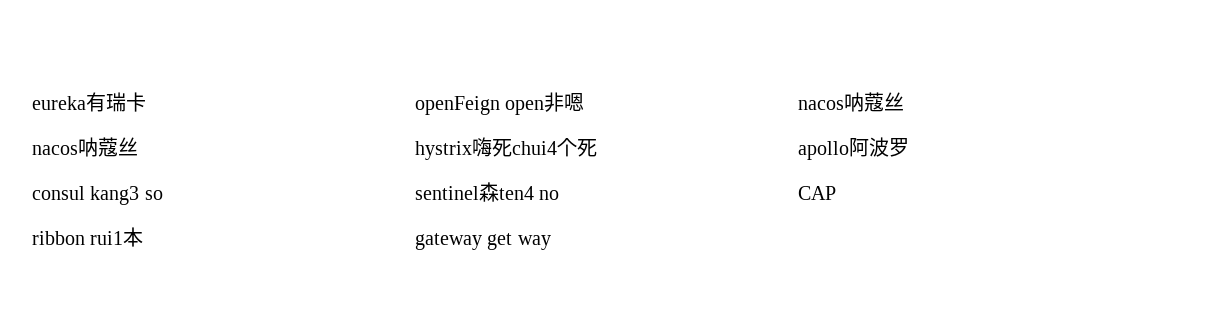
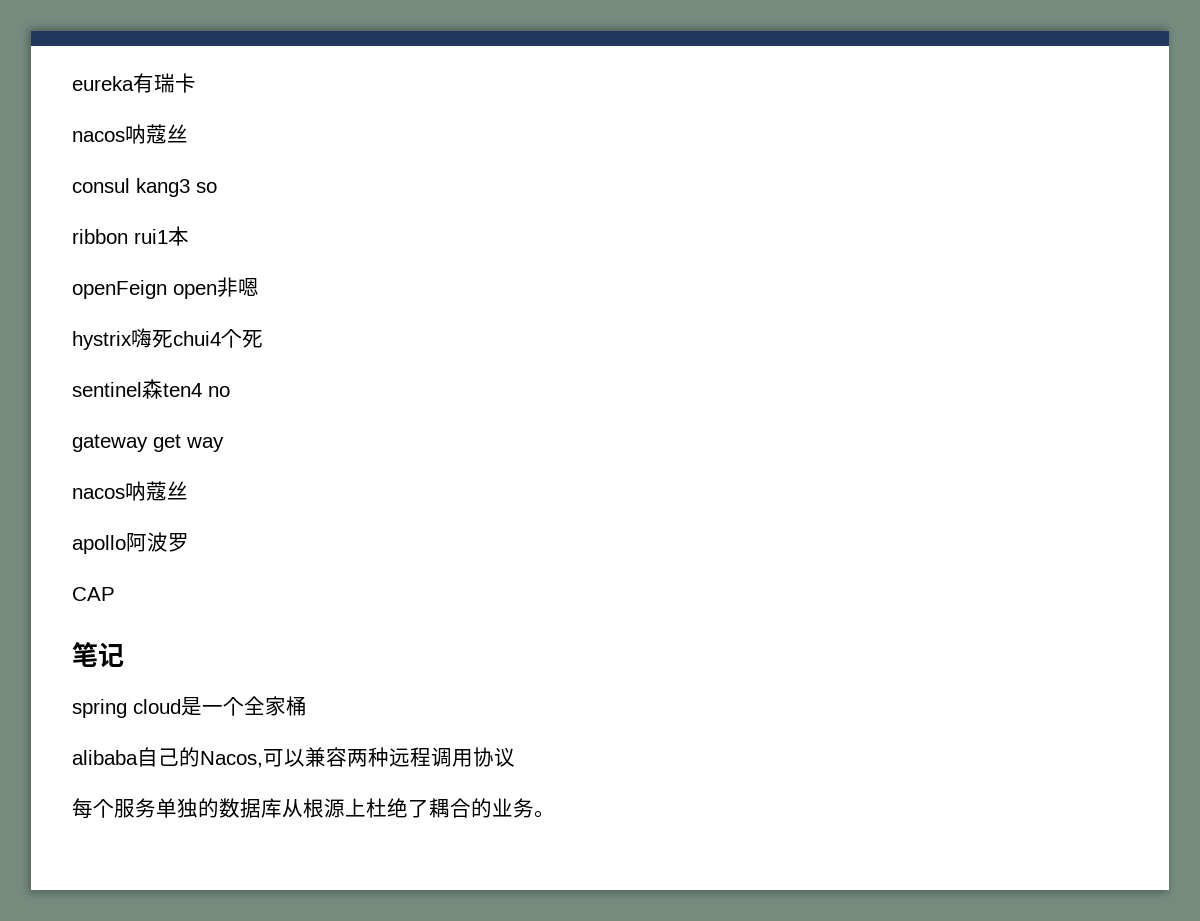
+ 笔记
+ spring cloud是一个全家桶
+ alibaba自己的Nacos,可以兼容两种远程调用协议
+ 每个服务单独的数据库从根源上杜绝了耦合的业务。

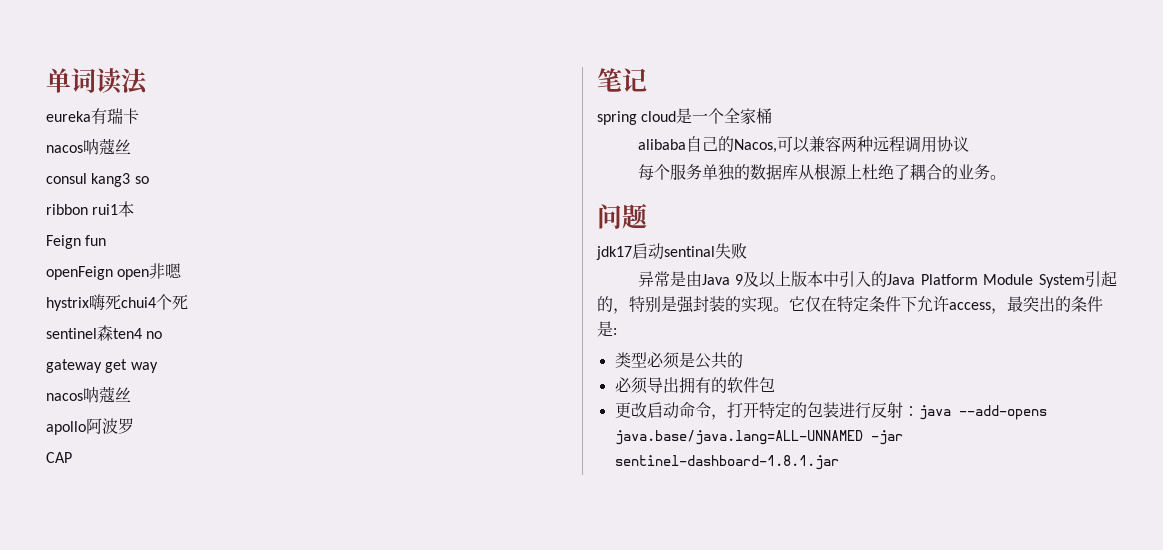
+ 单词读法
+ Feign fun
+ 问题
+ jdk17启动sentinal失败
+ 异常是由Java 9及以上版本中引入的Java Platform Module System引起的，特别是强封装的实现。它仅在特定条件下允许access，最突出的条件是:
+ 类型必须是公共的
+ 必须导出拥有的软件包
+ 更改启动命令，打开特定的包装进行反射：java --add-opens java.base/java.lang=ALL-UNNAMED -jar sentinel-dashboard-1.8.1.jar

